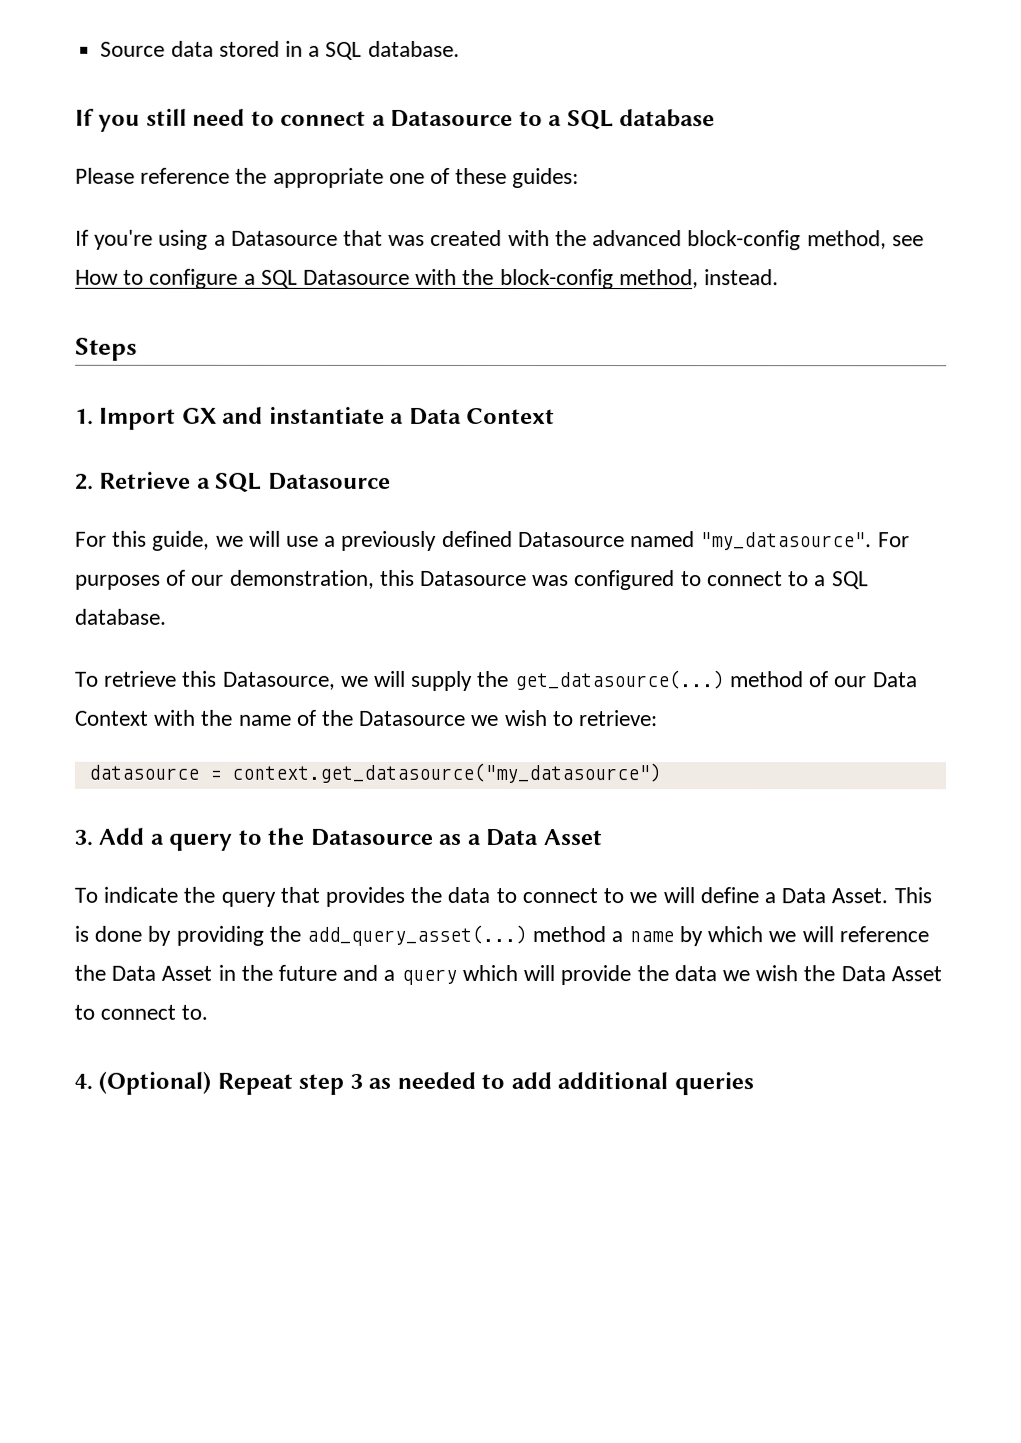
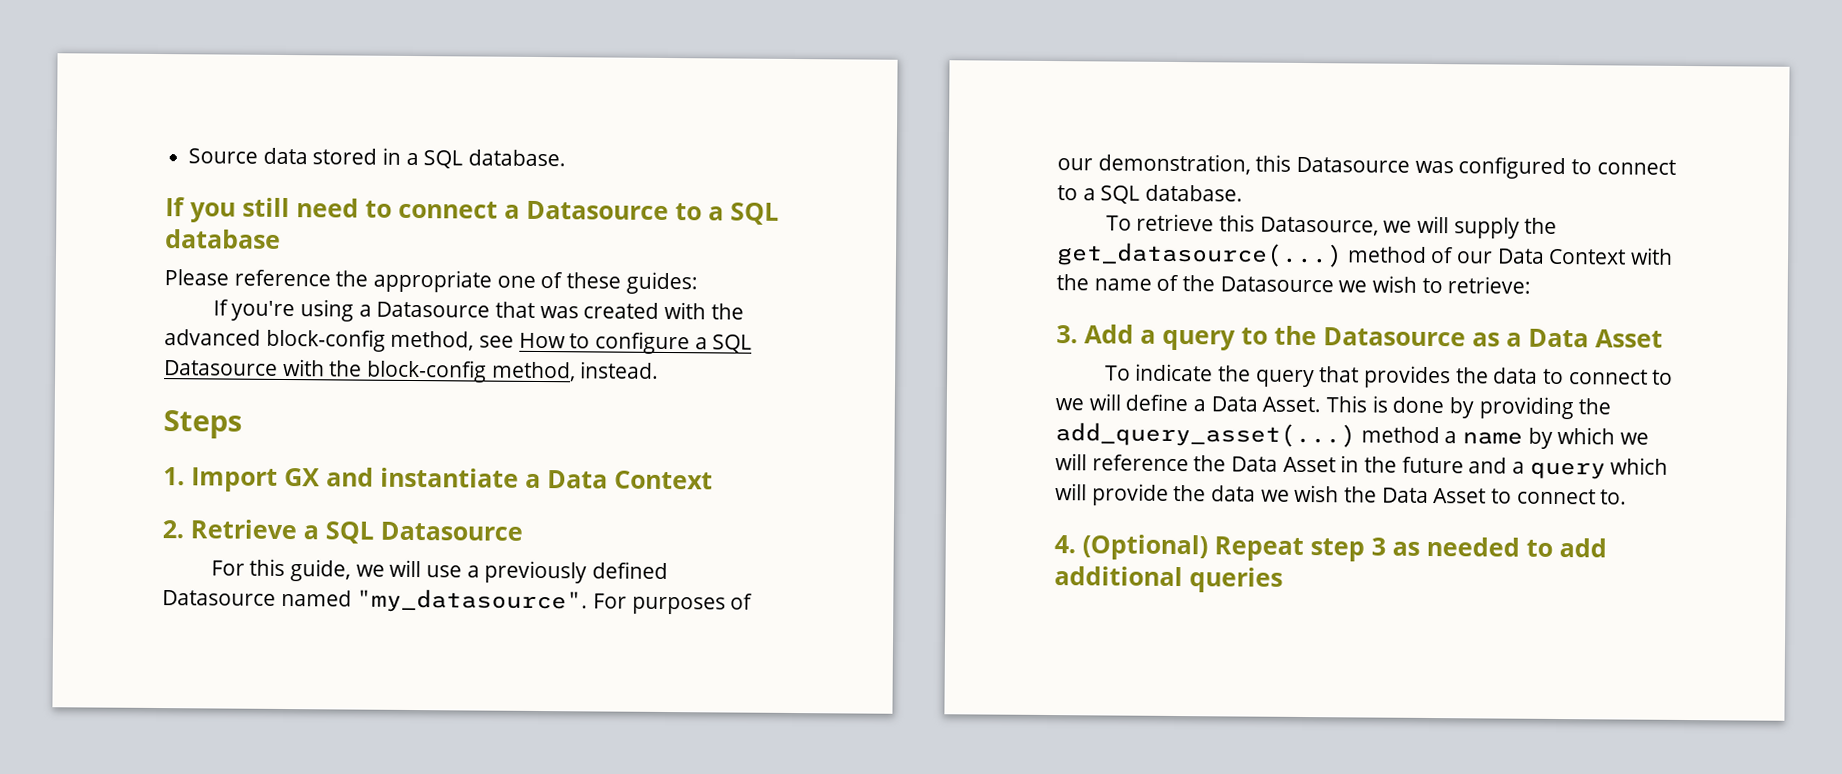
- datasource = context.get_datasource("my_datasource")

